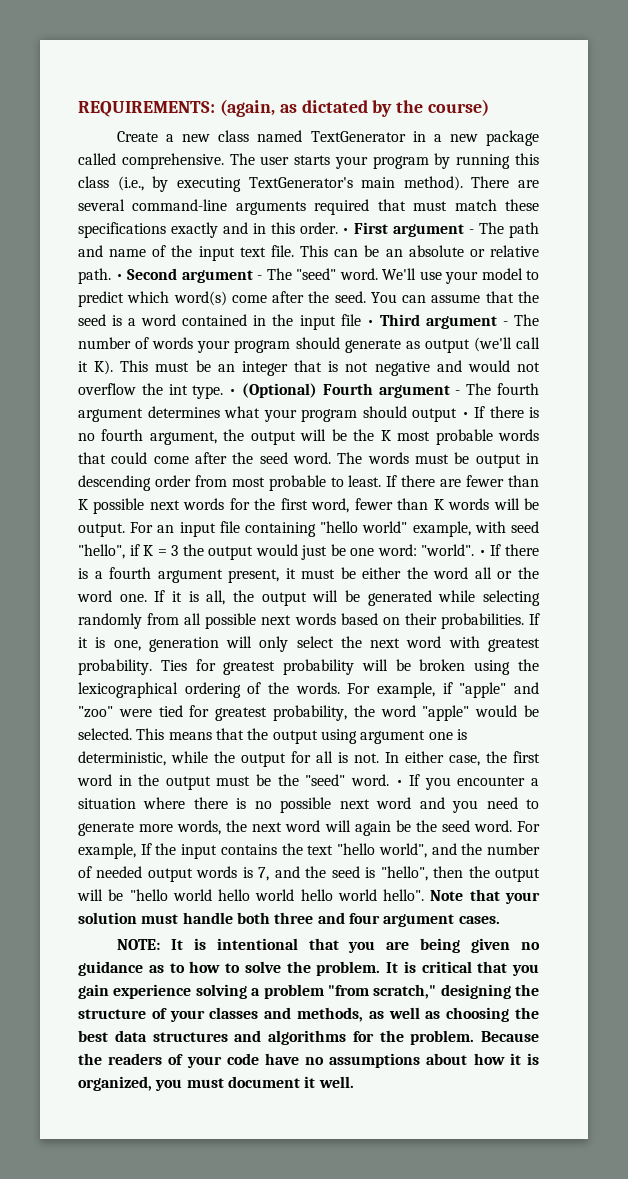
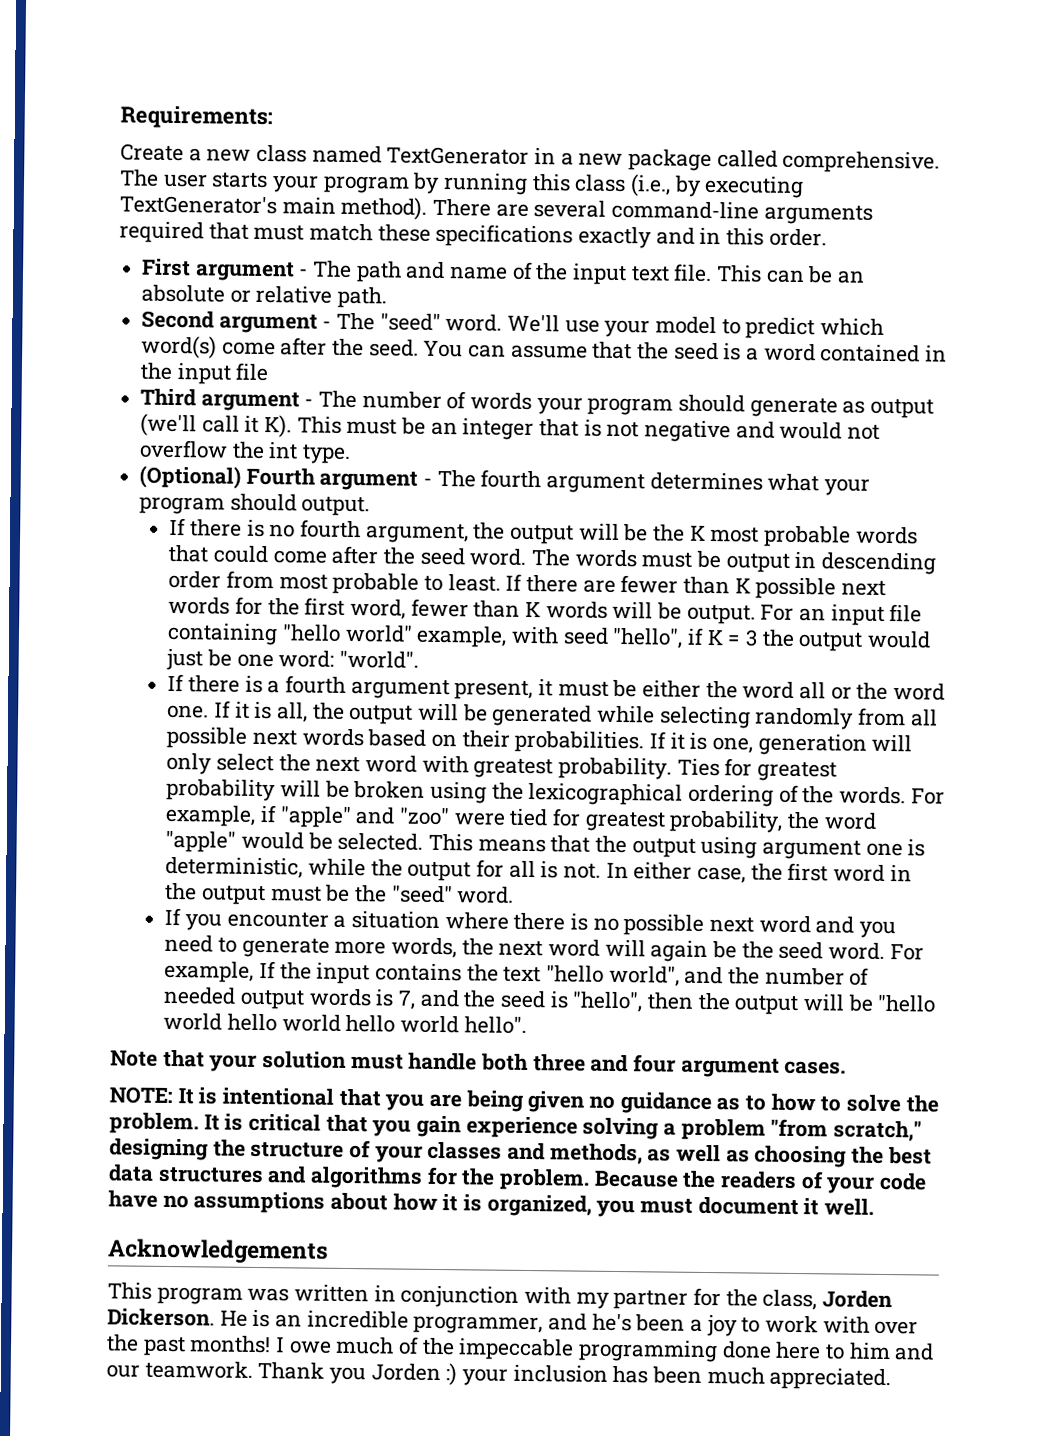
- REQUIREMENTS: (again, as dictated by the course)
+ Requirements:
- There are several command-line arguments required that must match these specifications exactly and in this order. • First argument - The path and name of the input text file.
+ There are several command-line arguments required that must match these specifications exactly and in this order.
+ First argument - The path and name of the input text file.
- This can be an absolute or relative path. • Second argument - The "seed" word.
+ This can be an absolute or relative path.
+ Second argument - The "seed" word.
- You can assume that the seed is a word contained in the input file • Third argument - The number of words your program should generate as output (we'll call it K). This must be an integer that is not negative and would not overflow the int type. • (Optional) Fourth argument - The fourth argument determines what your program should output • If there is no fourth argument, the output will be the K most probable words that could come after the seed word.
+ You can assume that the seed is a word contained in the input file
+ Third argument - The number of words your program should generate as output (we'll call it K). This must be an integer that is not negative and would not overflow the int type.
+ (Optional) Fourth argument - The fourth argument determines what your program should output.
+ If there is no fourth argument, the output will be the K most probable words that could come after the seed word.
- For an input file containing "hello world" example, with seed "hello", if K = 3 the output would just be one word: "world". • If there is a fourth argument present, it must be either the word all or the word one.
+ For an input file containing "hello world" example, with seed "hello", if K = 3 the output would just be one word: "world".
+ If there is a fourth argument present, it must be either the word all or the word one.
- In either case, the first word in the output must be the "seed" word. • If you encounter a situation where there is no possible next word and you need to generate more words, the next word will again be the seed word.
+ In either case, the first word in the output must be the "seed" word.
+ If you encounter a situation where there is no possible next word and you need to generate more words, the next word will again be the seed word.
- For example, If the input contains the text "hello world", and the number of needed output words is 7, and the seed is "hello", then the output will be "hello world hello world hello world hello". Note that your solution must handle both three and four argument cases.
+ For example, If the input contains the text "hello world", and the number of needed output words is 7, and the seed is "hello", then the output will be "hello world hello world hello world hello".
+ Note that your solution must handle both three and four argument cases.
+ Acknowledgements
+ This program was written in conjunction with my partner for the class, Jorden Dickerson. He is an incredible programmer, and he's been a joy to work with over the past months! I owe much of the impeccable programming done here to him and our teamwork. Thank you Jorden :) your inclusion has been much appreciated.

